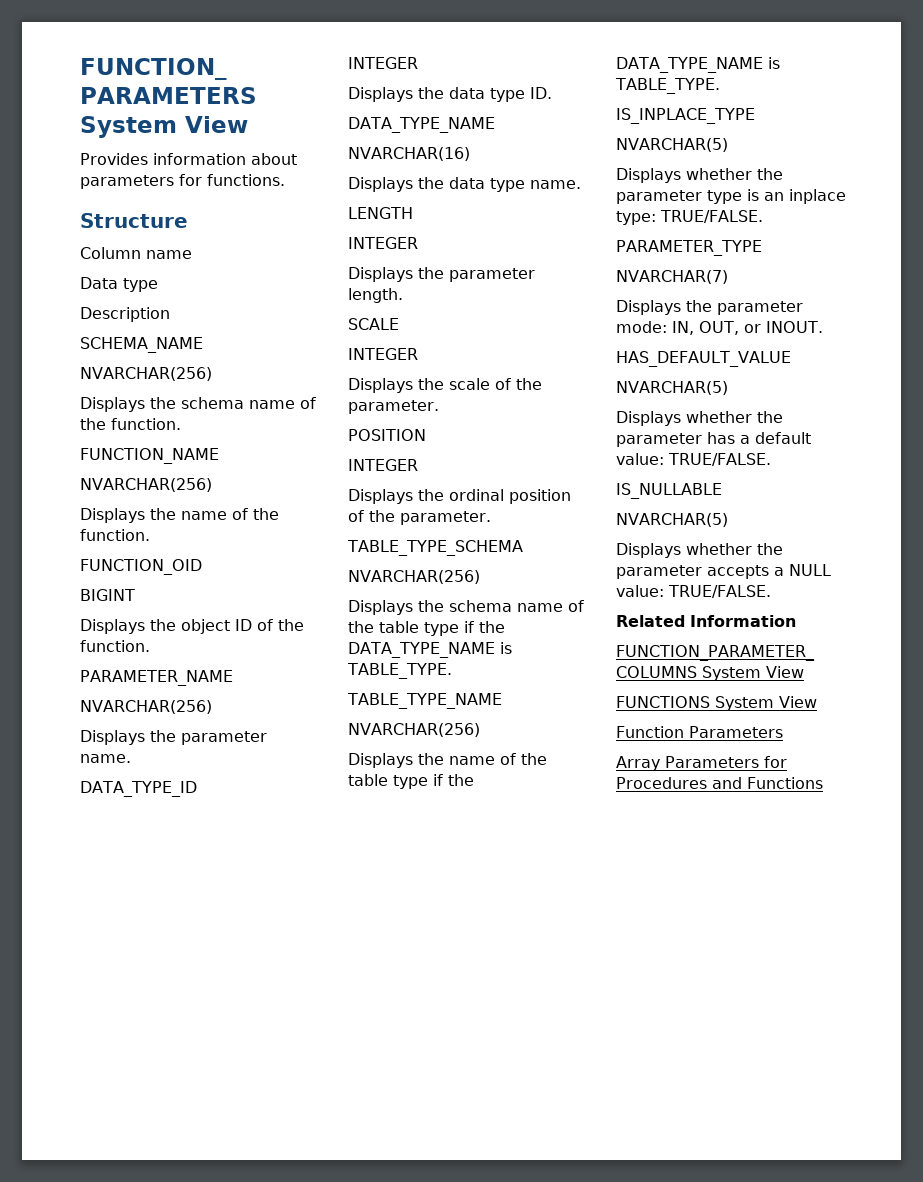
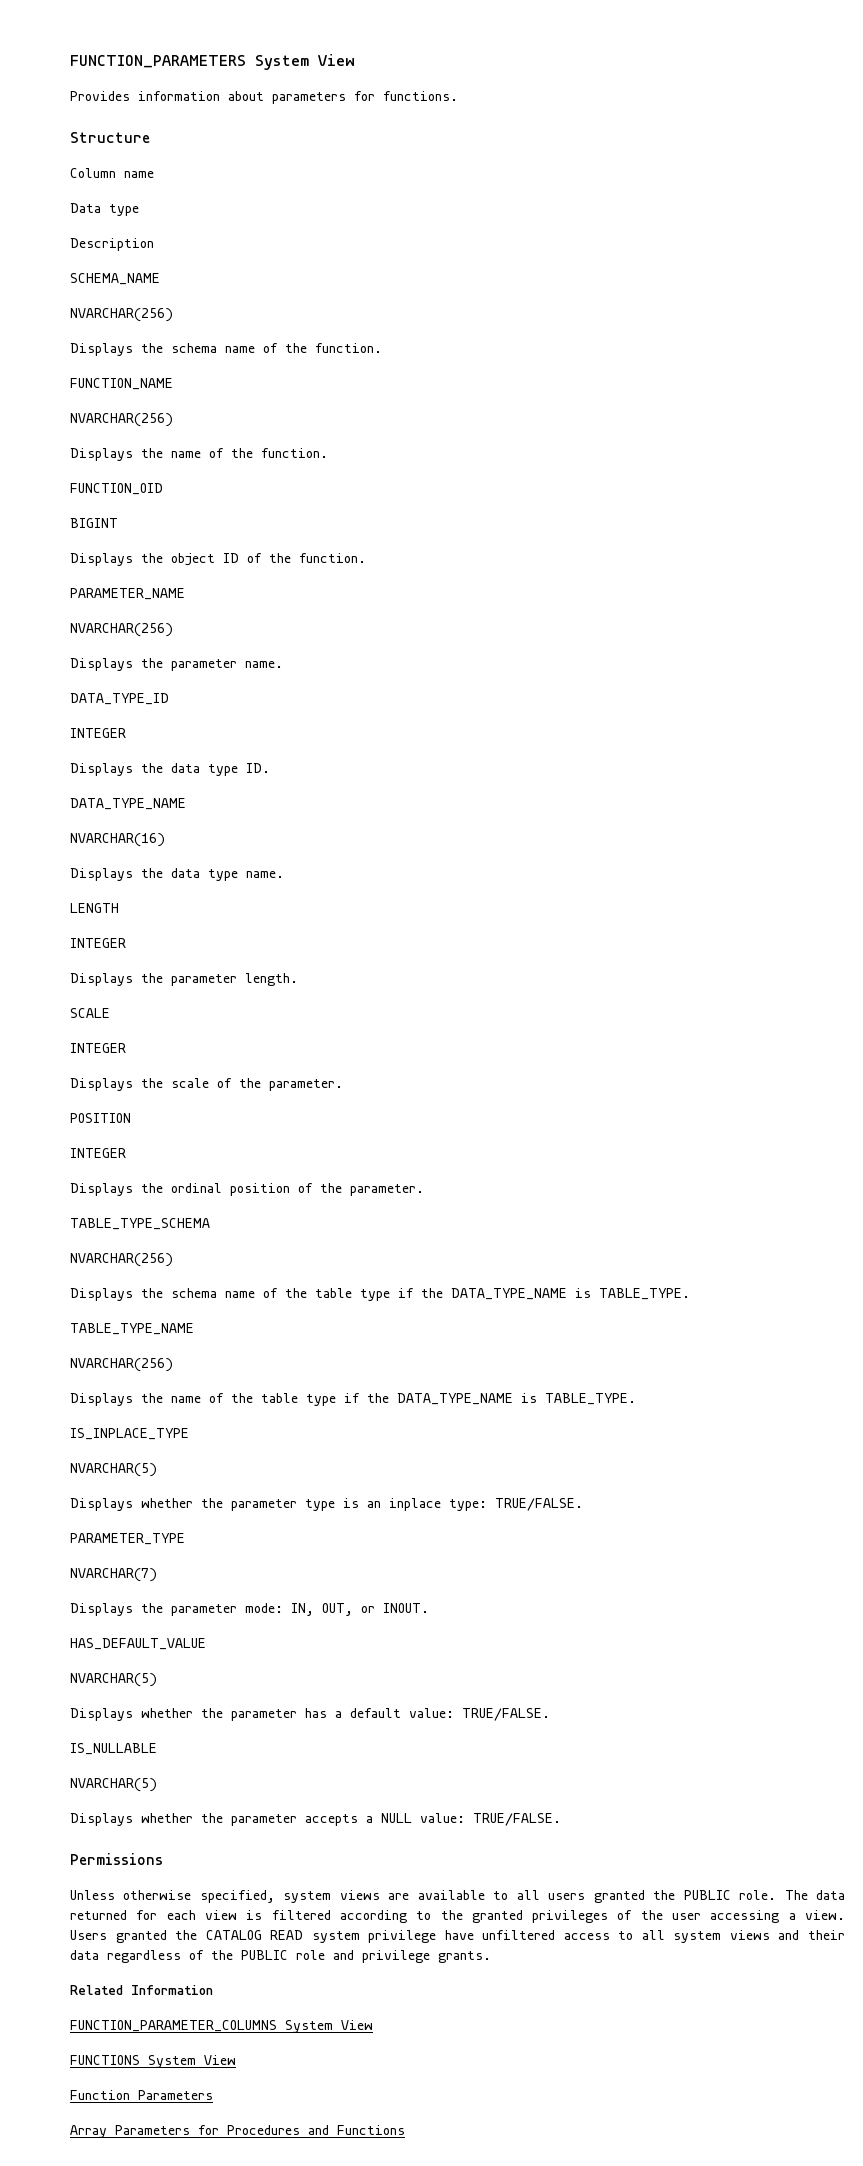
+ Permissions
+ Unless otherwise specified, system views are available to all users granted the PUBLIC role. The data returned for each view is filtered according to the granted privileges of the user accessing a view. Users granted the CATALOG READ system privilege have unfiltered access to all system views and their data regardless of the PUBLIC role and privilege grants.

